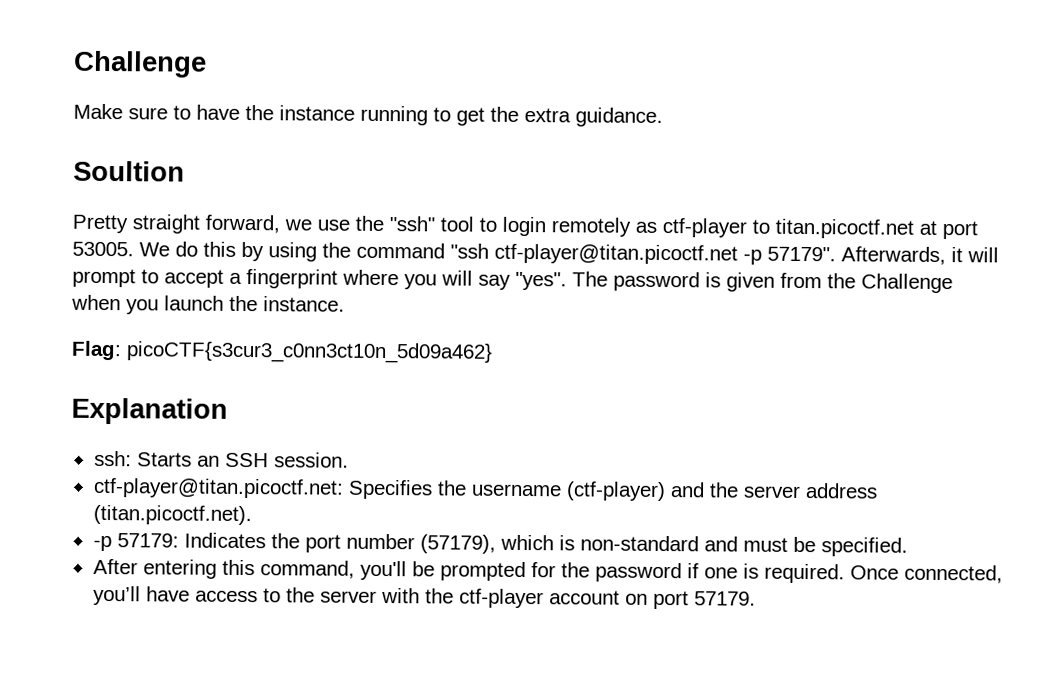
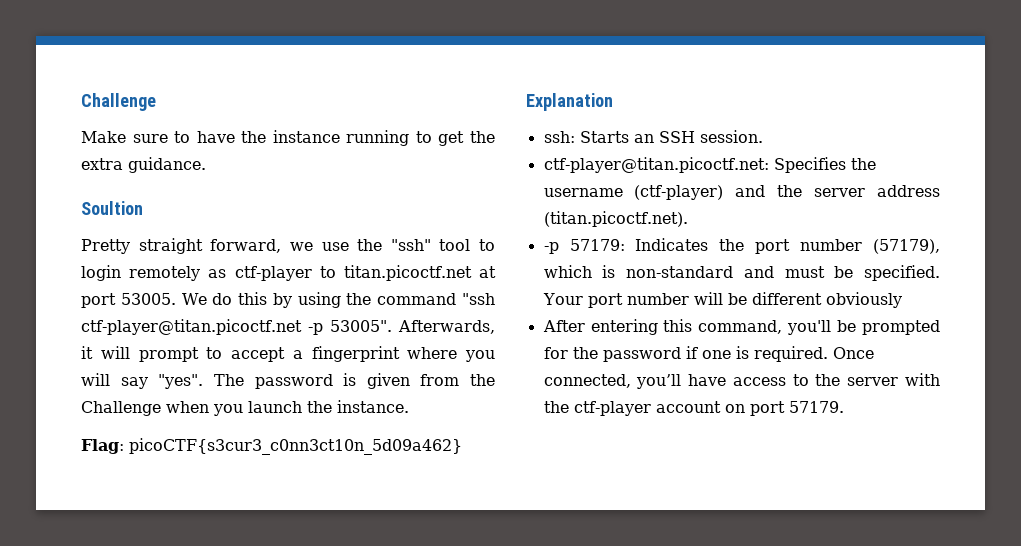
- We do this by using the command "ssh ctf-player@titan.picoctf.net -p 57179".
+ We do this by using the command "ssh ctf-player@titan.picoctf.net -p 53005".
+ Your port number will be different obviously

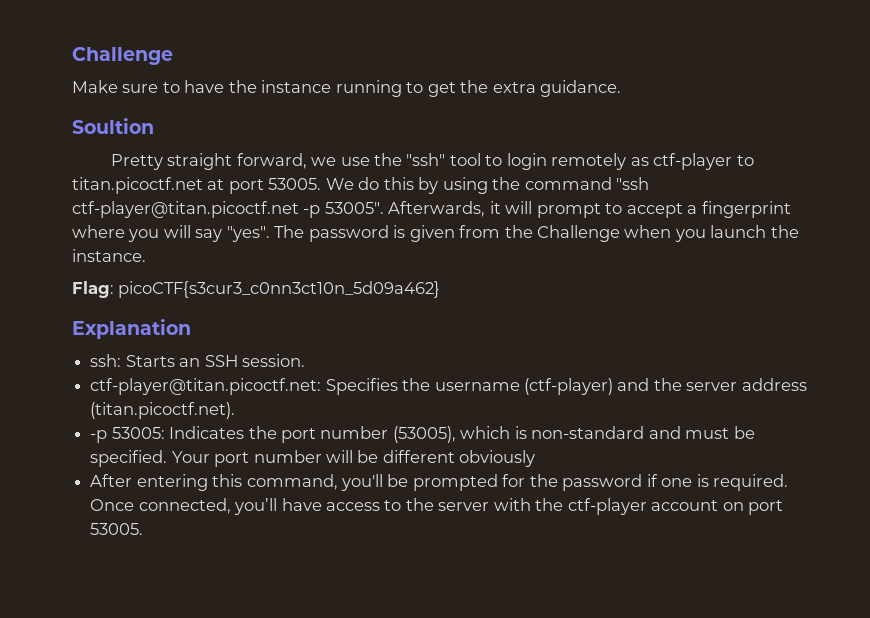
- -p 57179: Indicates the port number (57179), which is non-standard and must be specified.
+ -p 53005: Indicates the port number (53005), which is non-standard and must be specified.
- Once connected, you’ll have access to the server with the ctf-player account on port 57179.
+ Once connected, you’ll have access to the server with the ctf-player account on port 53005.

